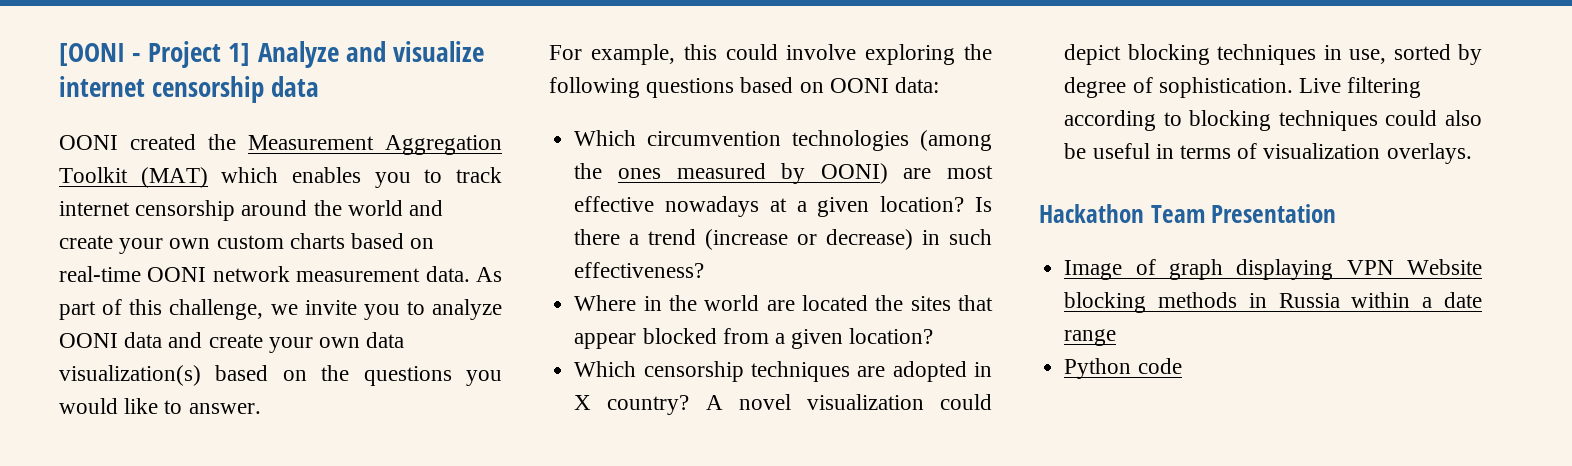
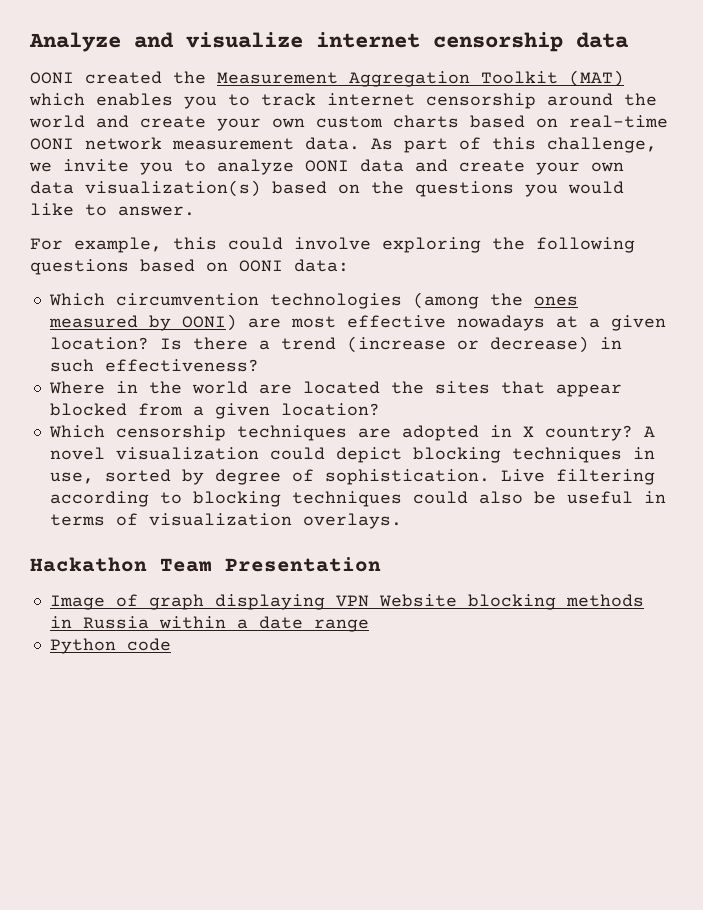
- [OONI - Project 1] Analyze and visualize internet censorship data
+ Analyze and visualize internet censorship data

